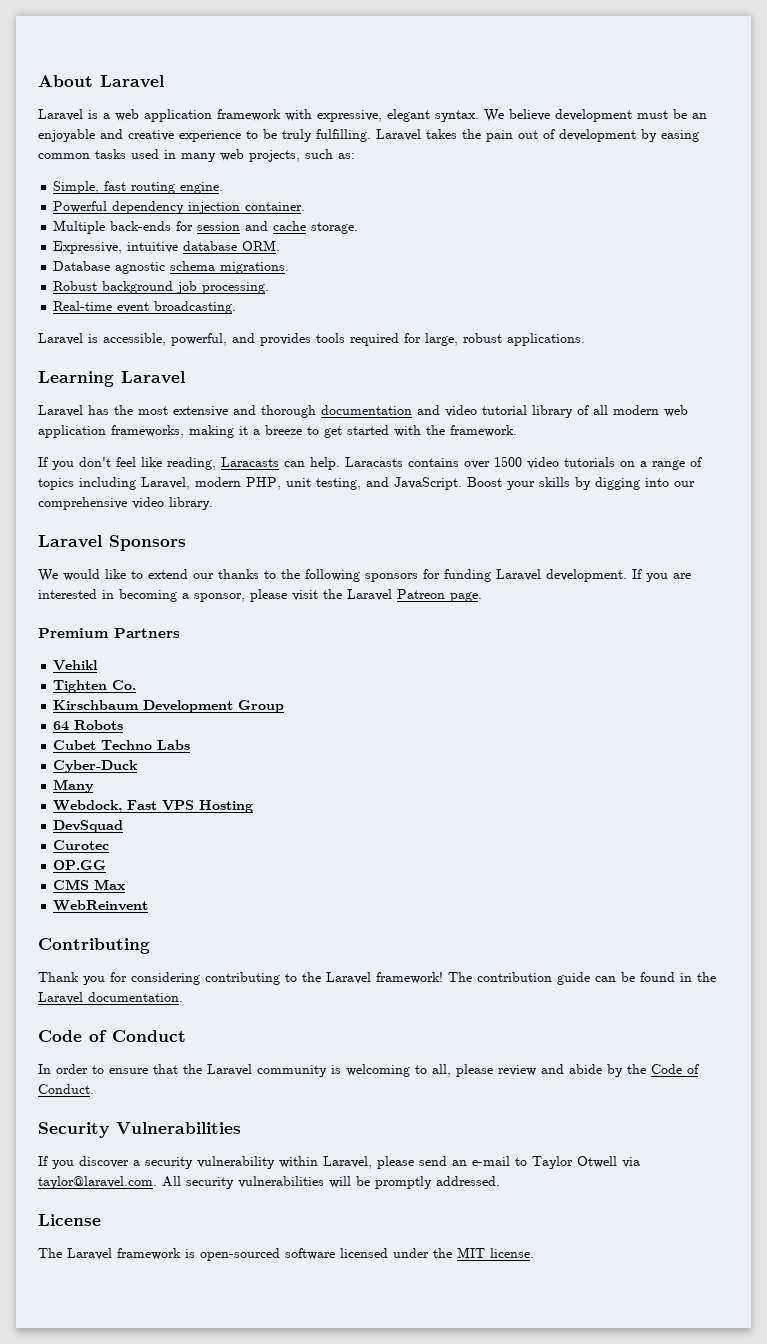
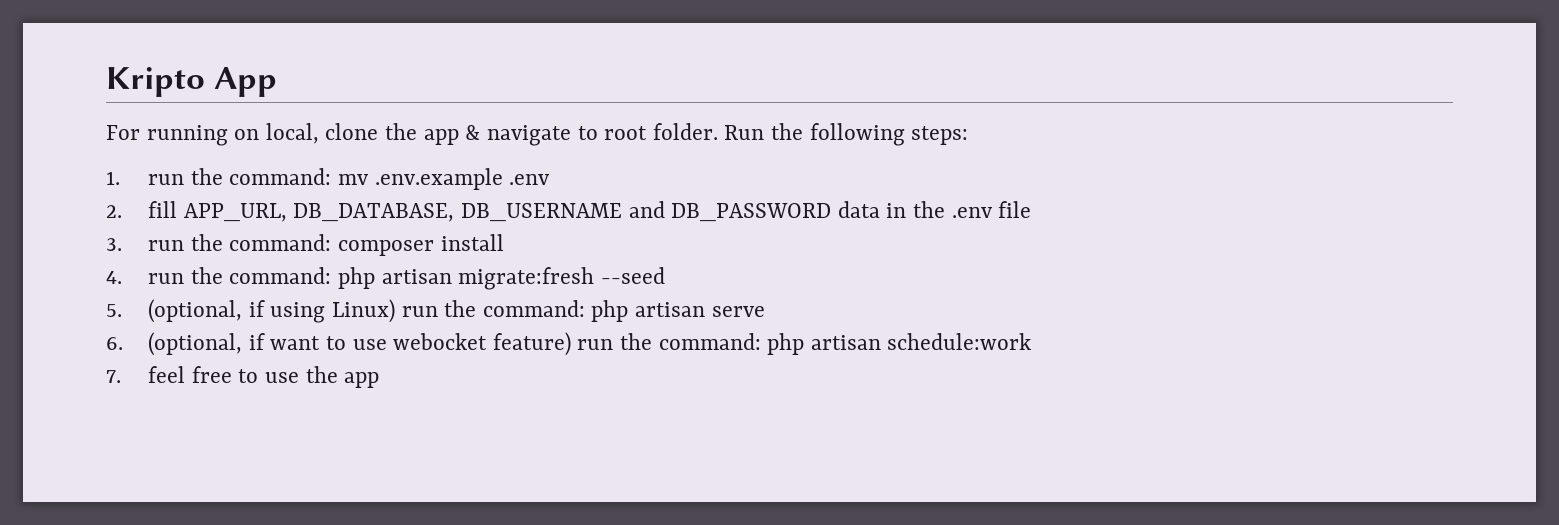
- About Laravel
- Laravel is a web application framework with expressive, elegant syntax. We believe development must be an enjoyable and creative experience to be truly fulfilling. Laravel takes the pain out of development by easing common tasks used in many web projects, such as:
- Simple, fast routing engine.
- Powerful dependency injection container.
- Multiple back-ends for session and cache storage.
- Expressive, intuitive database ORM.
- Database agnostic schema migrations.
- Robust background job processing.
- Real-time event broadcasting.
- Laravel is accessible, powerful, and provides tools required for large, robust applications.
- Learning Laravel
- Laravel has the most extensive and thorough documentation and video tutorial library of all modern web application frameworks, making it a breeze to get started with the framework.
- If you don't feel like reading, Laracasts can help. Laracasts contains over 1500 video tutorials on a range of topics including Laravel, modern PHP, unit testing, and JavaScript. Boost your skills by digging into our comprehensive video library.
- Laravel Sponsors
- We would like to extend our thanks to the following sponsors for funding Laravel development. If you are interested in becoming a sponsor, please visit the Laravel Patreon page.
- Premium Partners
- Vehikl
- Tighten Co.
- Kirschbaum Development Group
- 64 Robots
- Cubet Techno Labs
- Cyber-Duck
- Many
- Webdock, Fast VPS Hosting
- DevSquad
- Curotec
- OP.GG
- CMS Max
- WebReinvent
- Contributing
- Thank you for considering contributing to the Laravel framework! The contribution guide can be found in the Laravel documentation.
- Code of Conduct
- In order to ensure that the Laravel community is welcoming to all, please review and abide by the Code of Conduct.
- Security Vulnerabilities
- If you discover a security vulnerability within Laravel, please send an e-mail to Taylor Otwell via taylor@laravel.com. All security vulnerabilities will be promptly addressed.
- License
- The Laravel framework is open-sourced software licensed under the MIT license.
+ Kripto App
+ For running on local, clone the app & navigate to root folder. Run the following steps:
+ 1. run the command: mv .env.example .env
+ 2. fill APP_URL, DB_DATABASE, DB_USERNAME and DB_PASSWORD data in the .env file
+ 3. run the command: composer install
+ 4. run the command: php artisan migrate:fresh --seed
+ 5. (optional, if using Linux) run the command: php artisan serve
+ 6. (optional, if want to use webocket feature) run the command: php artisan schedule:work
+ 7. feel free to use the app

